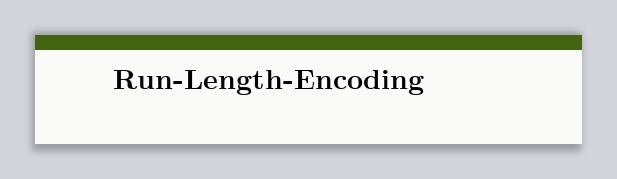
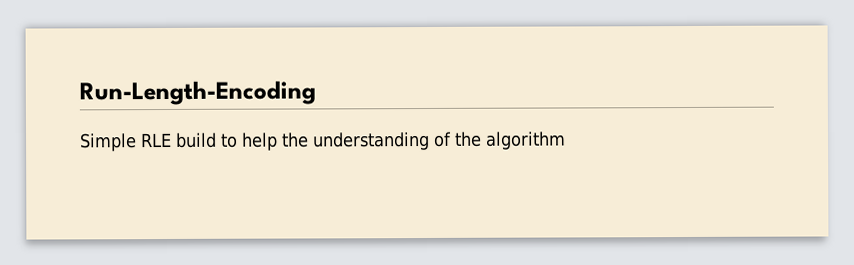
+ Simple RLE build to help the understanding of the algorithm

